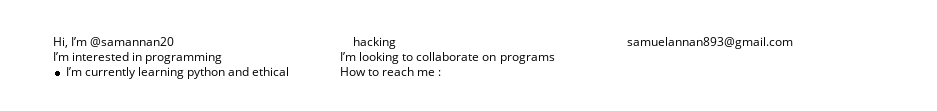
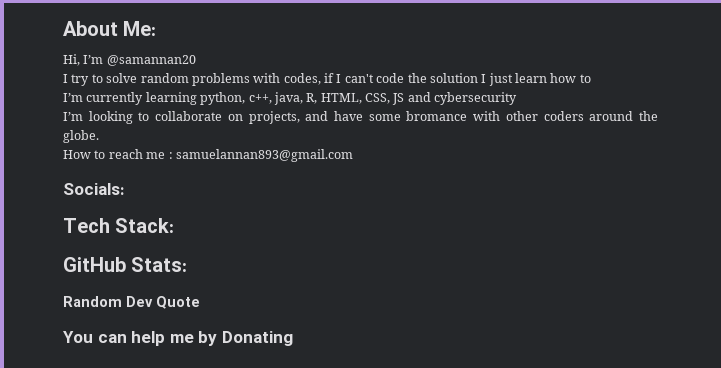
+ About Me:
- I’m interested in programming
- I’m currently learning python and ethical hacking
+ I try to solve random problems with codes, if I can't code the solution I just learn how to
+ I’m currently learning python, c++, java, R, HTML, CSS, JS and cybersecurity
- I’m looking to collaborate on programs
+ I’m looking to collaborate on projects, and have some bromance with other coders around the globe.
+ Socials:
+ Tech Stack:
+ GitHub Stats:
+ Random Dev Quote
+ You can help me by Donating

